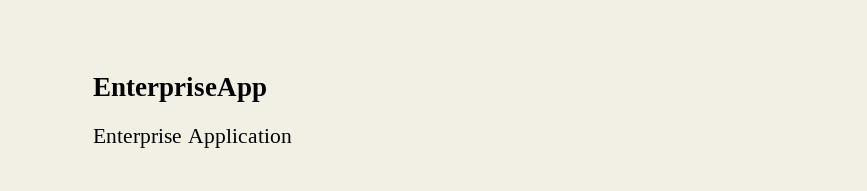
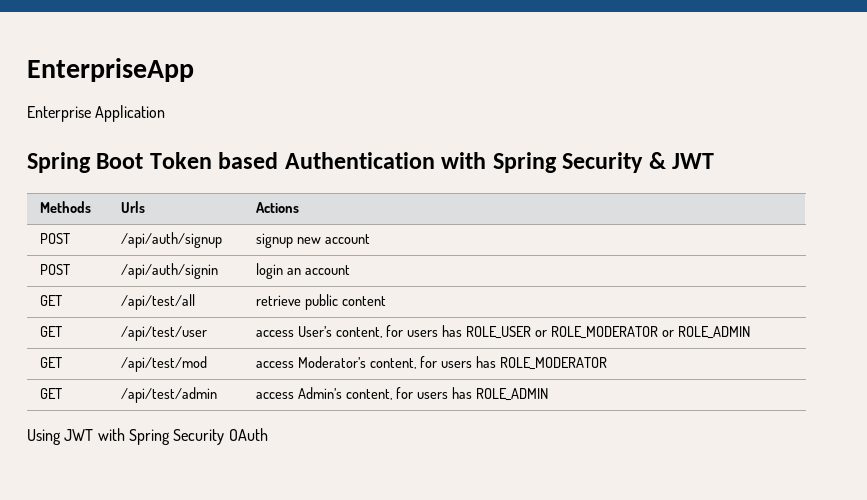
+ Spring Boot Token based Authentication with Spring Security & JWT
+ Methods | Urls | Actions
+ POST | /api/auth/signup | signup new account
+ POST | /api/auth/signin | login an account
+ GET | /api/test/all | retrieve public content
+ GET | /api/test/user | access User’s content, for users has ROLE_USER or ROLE_MODERATOR or ROLE_ADMIN
+ GET | /api/test/mod | access Moderator’s content, for users has ROLE_MODERATOR
+ GET | /api/test/admin | access Admin’s content, for users has ROLE_ADMIN
+ Using JWT with Spring Security OAuth

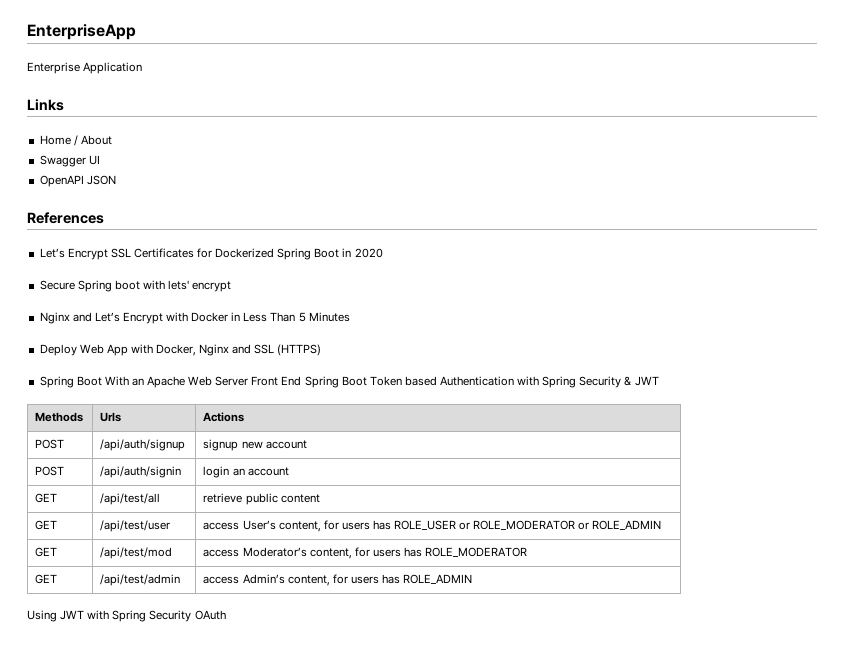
- Spring Boot Token based Authentication with Spring Security & JWT
+ Links
+ Home / About
+ Swagger UI
+ OpenAPI JSON
+ References
+ Let’s Encrypt SSL Certificates for Dockerized Spring Boot in 2020
+ Secure Spring boot with lets' encrypt
+ Nginx and Let’s Encrypt with Docker in Less Than 5 Minutes
+ Deploy Web App with Docker, Nginx and SSL (HTTPS)
+ Spring Boot With an Apache Web Server Front End Spring Boot Token based Authentication with Spring Security & JWT

